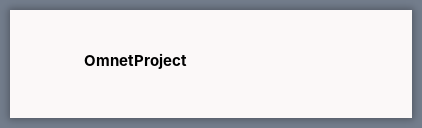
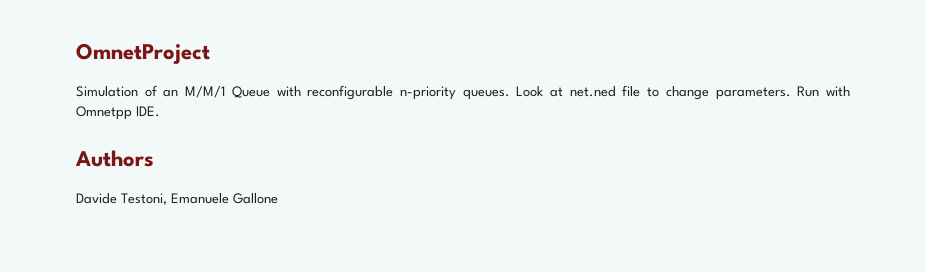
+ Simulation of an M/M/1 Queue with reconfigurable n-priority queues. Look at net.ned file to change parameters. Run with Omnetpp IDE.
+ Authors
+ Davide Testoni, Emanuele Gallone

